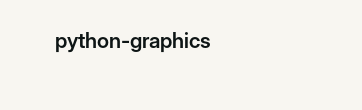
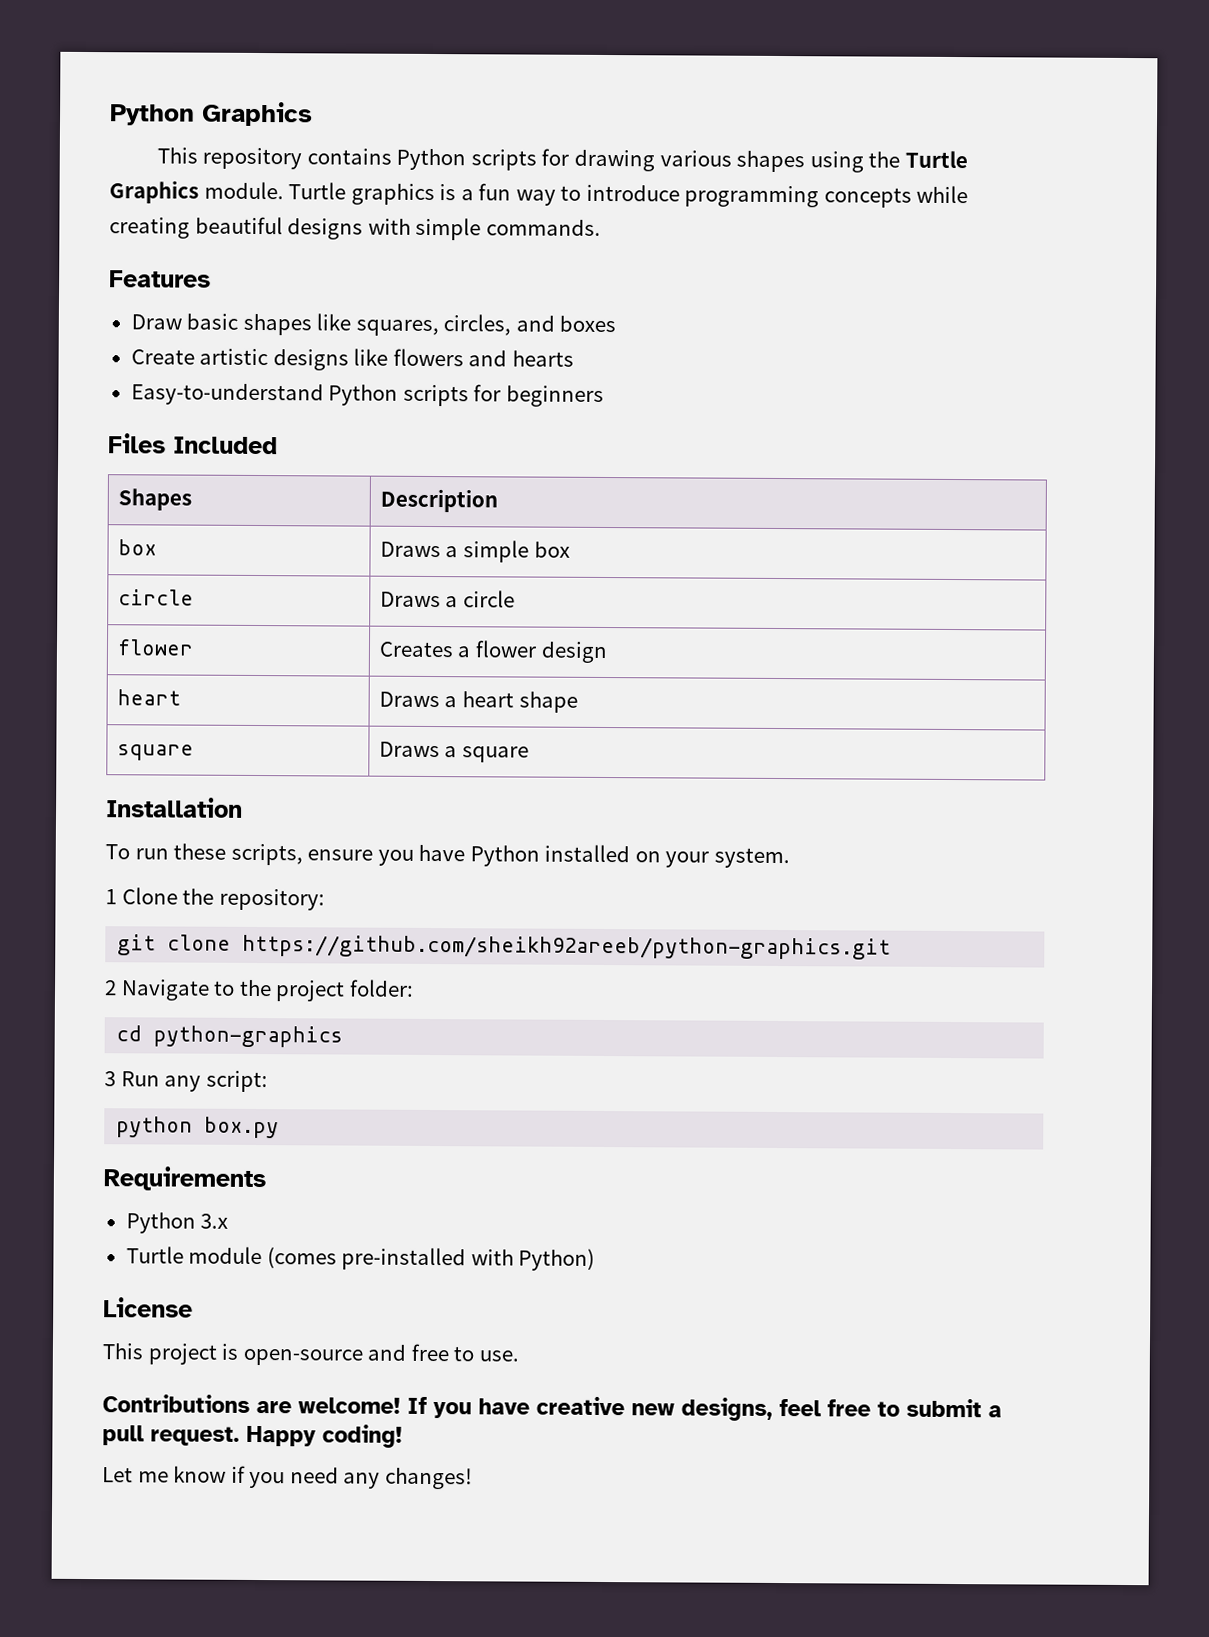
- python-graphics
+ Python Graphics
+ This repository contains Python scripts for drawing various shapes using the Turtle Graphics module. Turtle graphics is a fun way to introduce programming concepts while creating beautiful designs with simple commands.
+ Features
+ Draw basic shapes like squares, circles, and boxes
+ Create artistic designs like flowers and hearts
+ Easy-to-understand Python scripts for beginners
+ Files Included
+ Shapes | Description
+ box | Draws a simple box
+ circle | Draws a circle
+ flower | Creates a flower design
+ heart | Draws a heart shape
+ square | Draws a square
+ Installation
+ To run these scripts, ensure you have Python installed on your system.
+ 1 Clone the repository:
+ git clone https://github.com/sheikh92areeb/python-graphics.git
+ 2 Navigate to the project folder:
+ cd python-graphics
+ 3 Run any script:
+ python box.py
+ Requirements
+ Python 3.x
+ Turtle module (comes pre-installed with Python)
+ License
+ This project is open-source and free to use.
+ Contributions are welcome! If you have creative new designs, feel free to submit a pull request. Happy coding!
+ Let me know if you need any changes!

